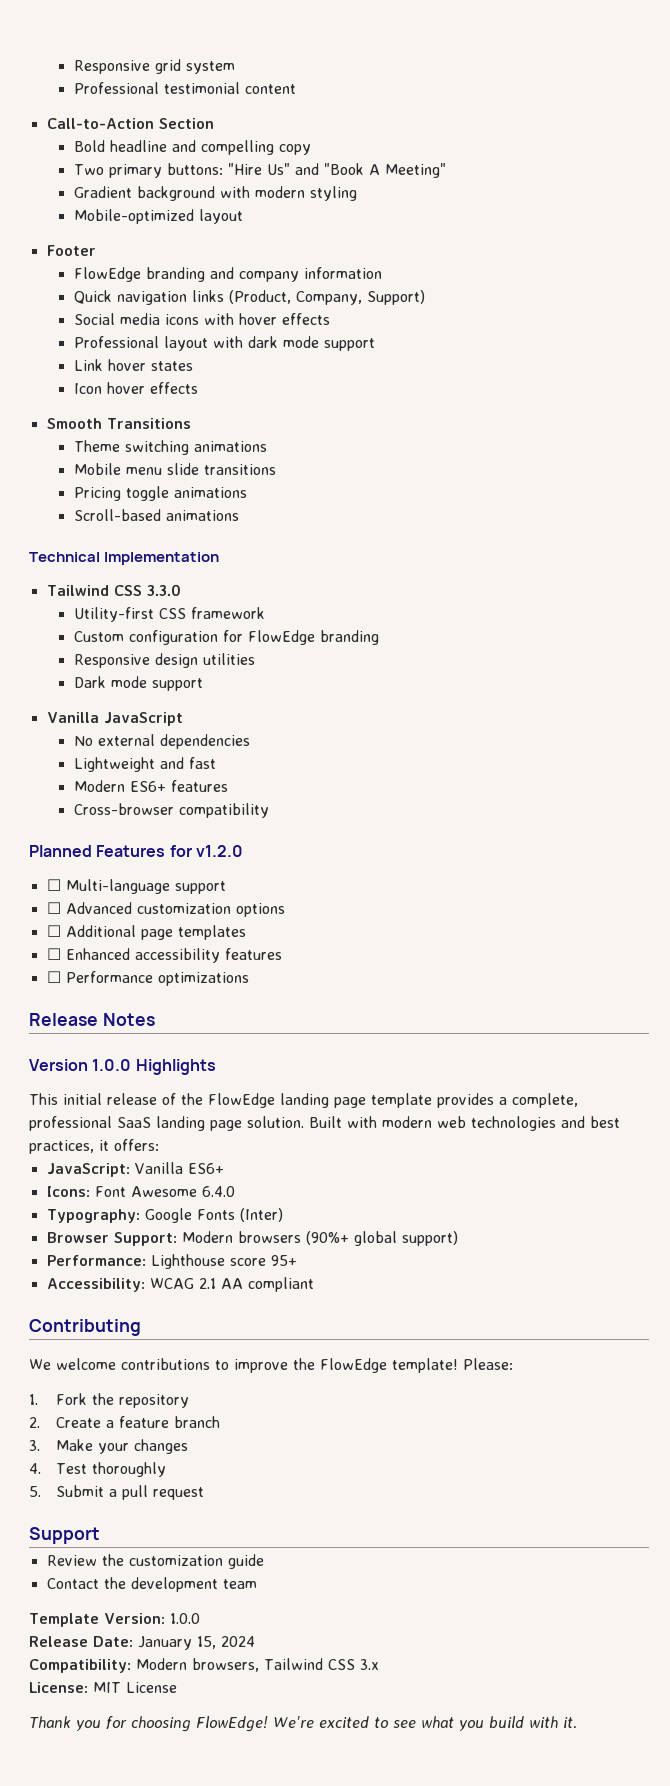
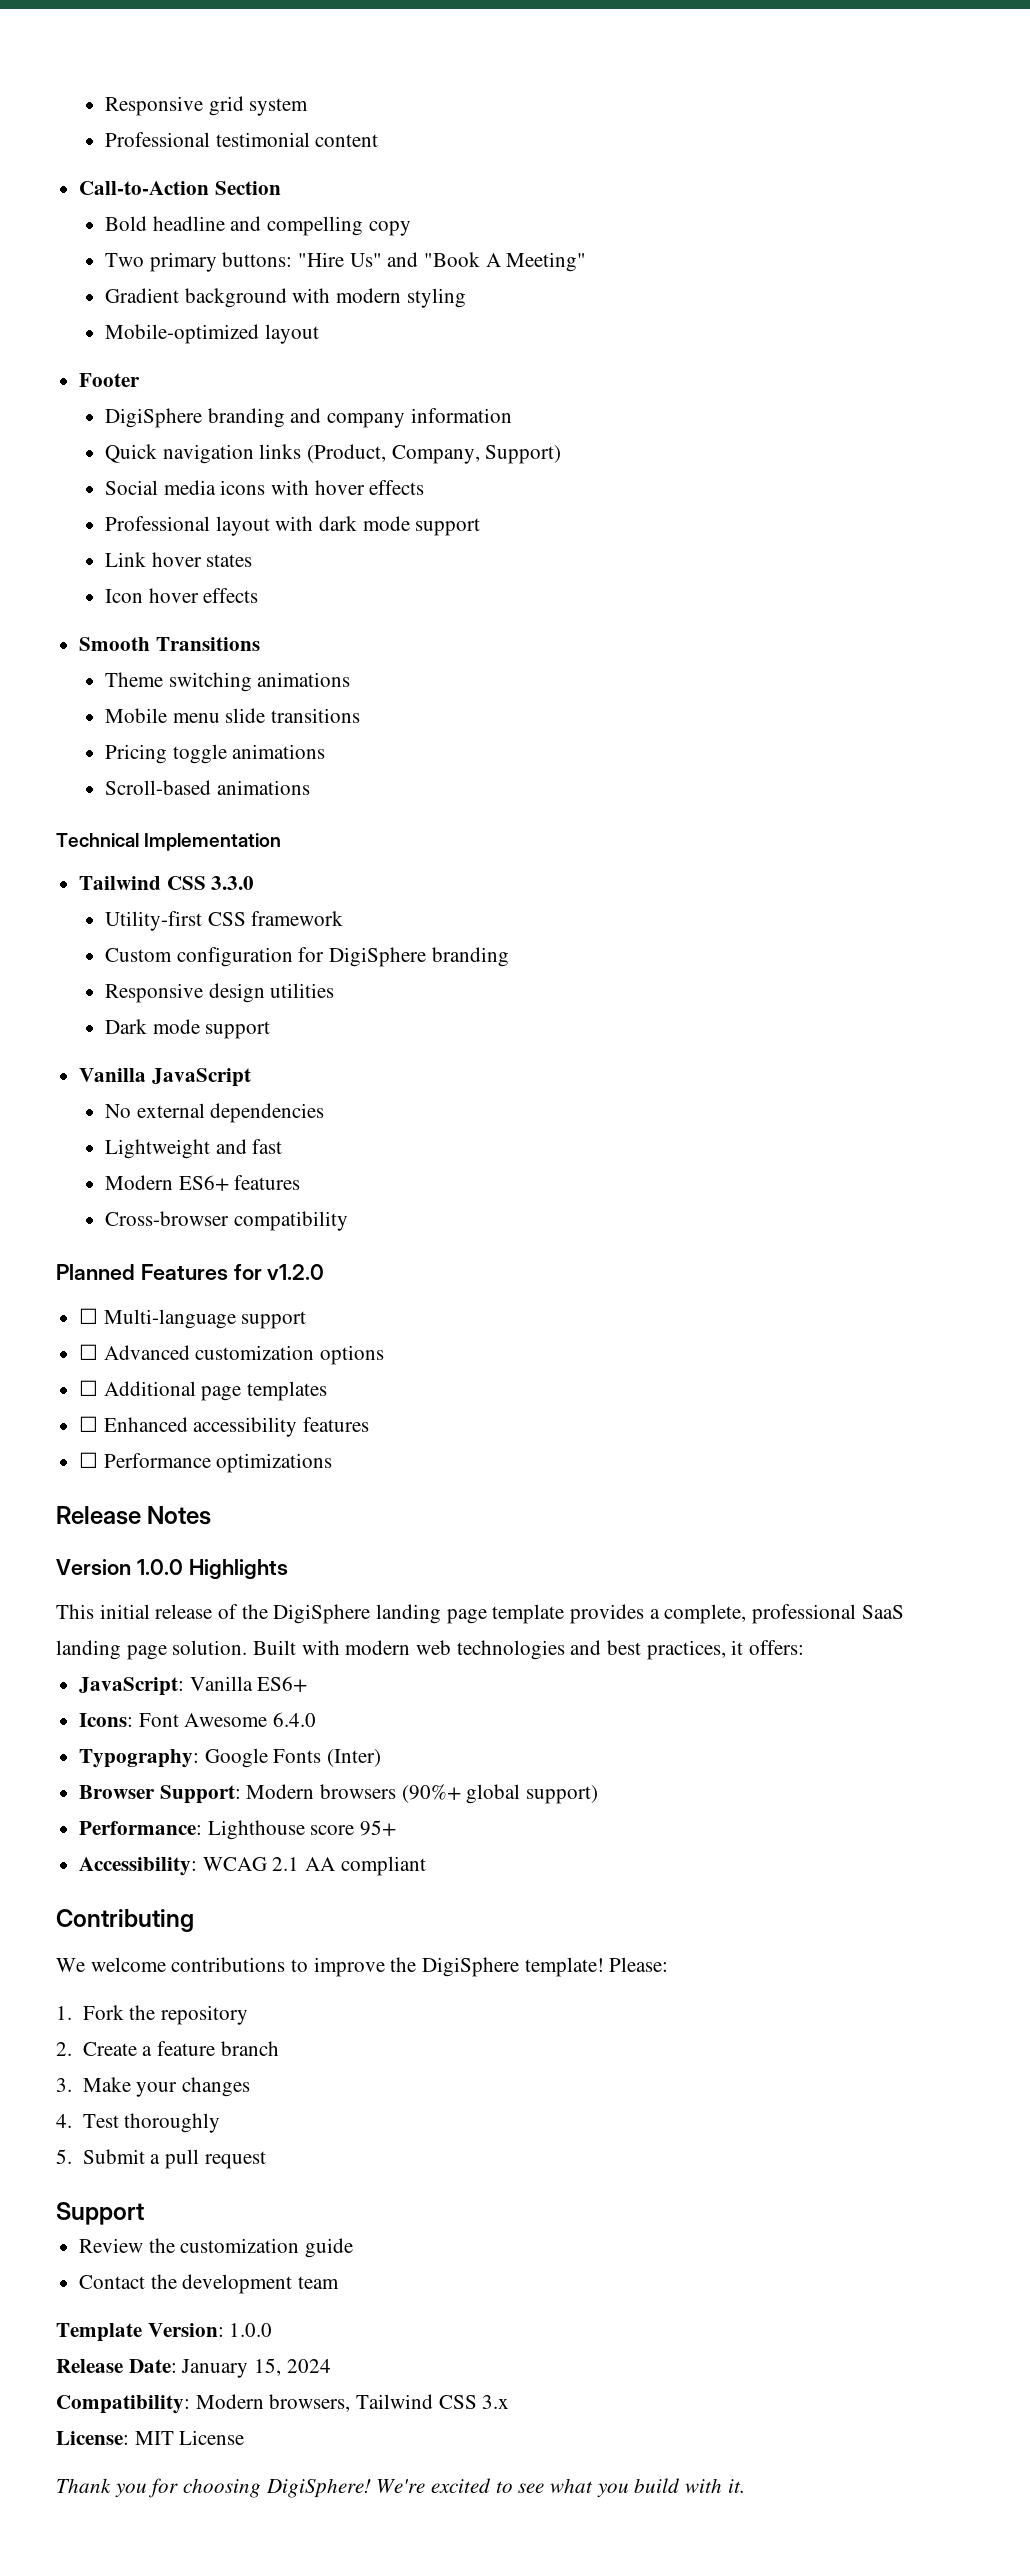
- FlowEdge branding and company information
+ DigiSphere branding and company information
- Custom configuration for FlowEdge branding
+ Custom configuration for DigiSphere branding
- This initial release of the FlowEdge landing page template provides a complete, professional SaaS landing page solution.
+ This initial release of the DigiSphere landing page template provides a complete, professional SaaS landing page solution.
- We welcome contributions to improve the FlowEdge template!
+ We welcome contributions to improve the DigiSphere template!
- Thank you for choosing FlowEdge!
+ Thank you for choosing DigiSphere!

